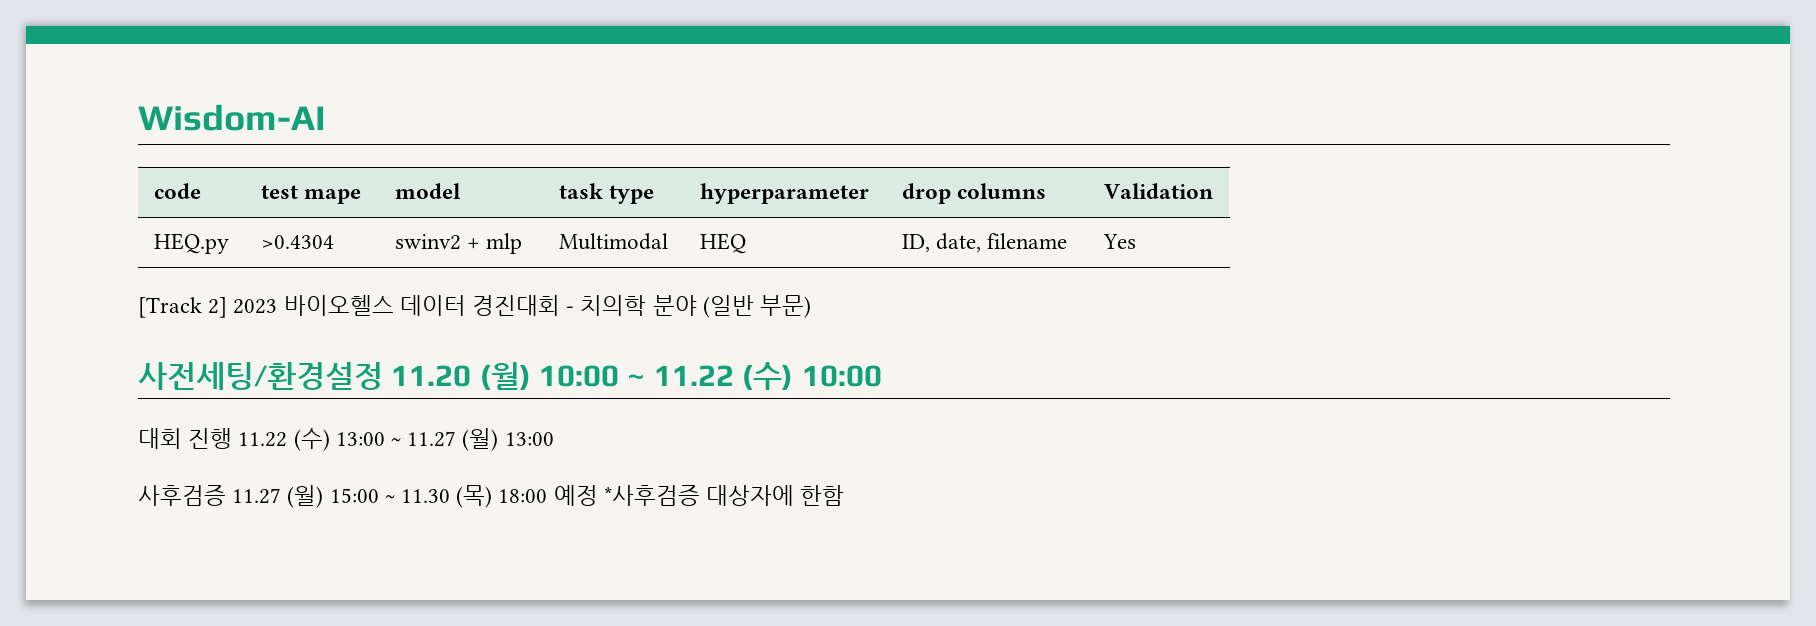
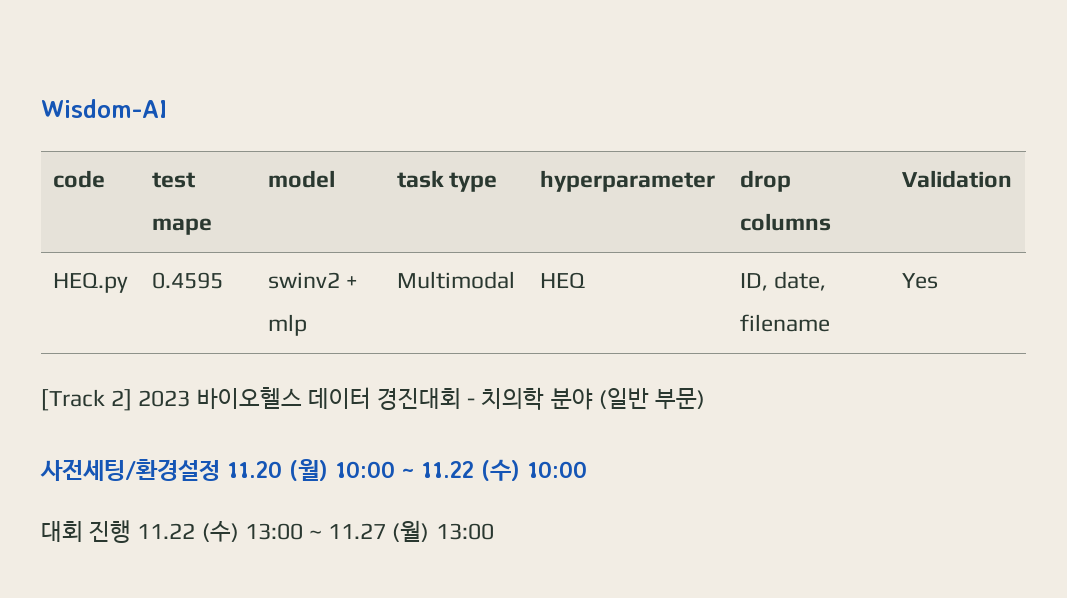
- HEQ.py | >0.4304 | swinv2 + mlp | Multimodal | HEQ | ID, date, filename | Yes
+ HEQ.py | 0.4595 | swinv2 + mlp | Multimodal | HEQ | ID, date, filename | Yes
- 사후검증 11.27 (월) 15:00 ~ 11.30 (목) 18:00 예정 *사후검증 대상자에 한함

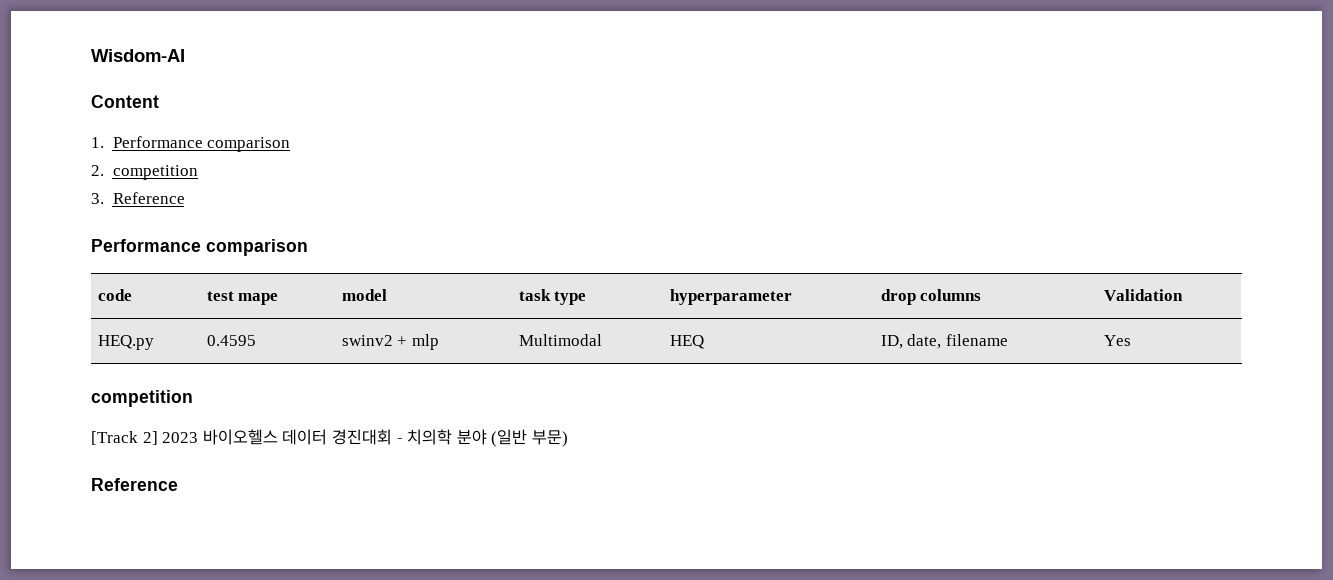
+ Content
+ 1. Performance comparison
+ 2. competition
+ 3. Reference
+ Performance comparison
  HEQ.py | 0.4595 | swinv2 + mlp | Multimodal | HEQ | ID, date, filename | Yes
+ competition
  [Track 2] 2023 바이오헬스 데이터 경진대회 - 치의학 분야 (일반 부문)
- 사전세팅/환경설정 11.20 (월) 10:00 ~ 11.22 (수) 10:00
- 대회 진행 11.22 (수) 13:00 ~ 11.27 (월) 13:00
+ Reference

